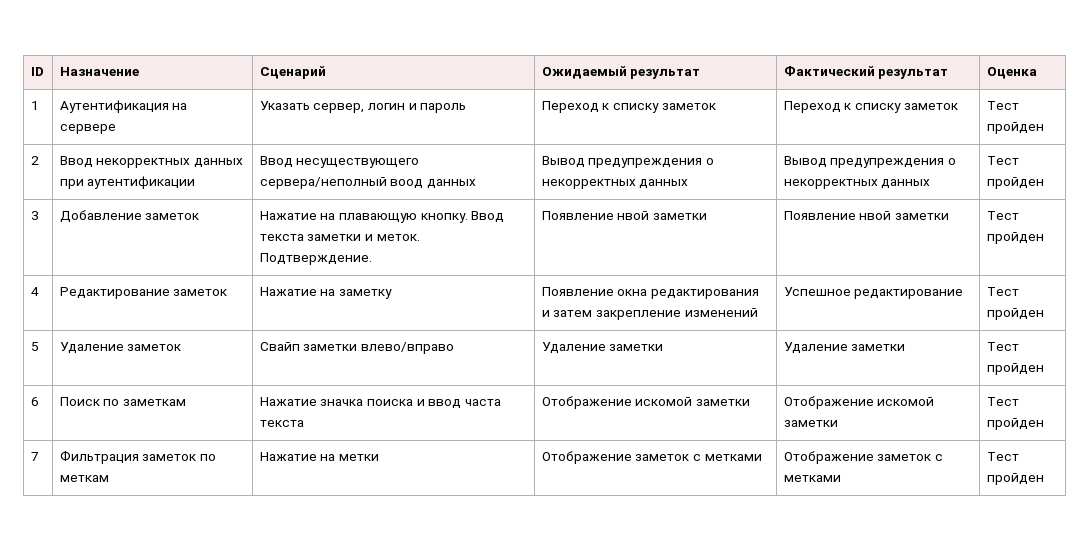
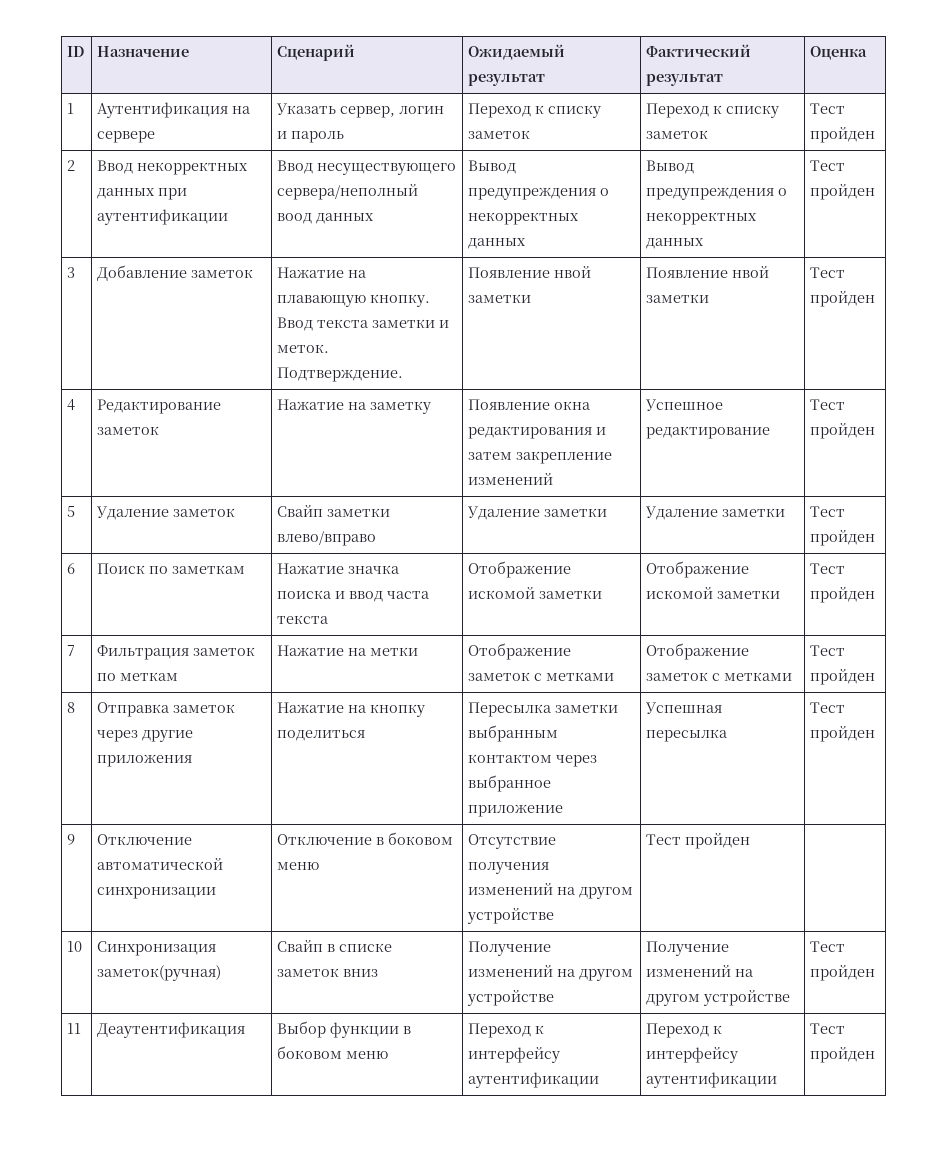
+ 8 | Отправка заметок через другие приложения | Нажатие на кнопку поделиться | Пересылка заметки выбранным контактом через выбранное приложение | Успешная пересылка | Тест пройден
+ 9 | Отключение автоматической синхронизации | Отключение в боковом меню | Отсутствие получения изменений на другом устройстве | Тест пройден |
+ 10 | Синхронизация заметок(ручная) | Свайп в списке заметок вниз | Получение изменений на другом устройстве | Получение изменений на другом устройстве | Тест пройден
+ 11 | Деаутентификация | Выбор функции в боковом меню | Переход к интерфейсу аутентификации | Переход к интерфейсу аутентификации | Тест пройден

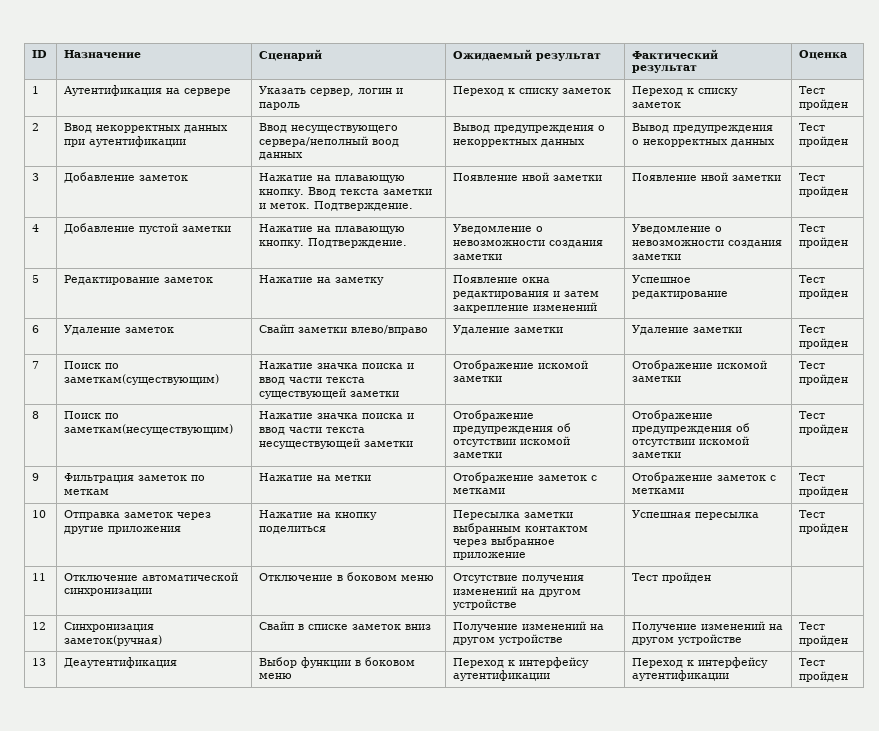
- 4 | Редактирование заметок | Нажатие на заметку | Появление окна редактирования и затем закрепление изменений | Успешное редактирование | Тест пройден
+ 4 | Добавление пустой заметки | Нажатие на плавающую кнопку. Подтверждение. | Уведомление о невозможности создания заметки | Уведомление о невозможности создания заметки | Тест пройден
+ 5 | Редактирование заметок | Нажатие на заметку | Появление окна редактирования и затем закрепление изменений | Успешное редактирование | Тест пройден
- 5 | Удаление заметок | Свайп заметки влево/вправо | Удаление заметки | Удаление заметки | Тест пройден
+ 6 | Удаление заметок | Свайп заметки влево/вправо | Удаление заметки | Удаление заметки | Тест пройден
- 6 | Поиск по заметкам | Нажатие значка поиска и ввод часта текста | Отображение искомой заметки | Отображение искомой заметки | Тест пройден
+ 7 | Поиск по заметкам(существующим) | Нажатие значка поиска и ввод части текста существующей заметки | Отображение искомой заметки | Отображение искомой заметки | Тест пройден
- 7 | Фильтрация заметок по меткам | Нажатие на метки | Отображение заметок с метками | Отображение заметок с метками | Тест пройден
+ 8 | Поиск по заметкам(несуществующим) | Нажатие значка поиска и ввод части текста несуществующей заметки | Отображение предупреждения об отсутствии искомой заметки | Отображение предупреждения об отсутствии искомой заметки | Тест пройден
+ 9 | Фильтрация заметок по меткам | Нажатие на метки | Отображение заметок с метками | Отображение заметок с метками | Тест пройден
- 8 | Отправка заметок через другие приложения | Нажатие на кнопку поделиться | Пересылка заметки выбранным контактом через выбранное приложение | Успешная пересылка | Тест пройден
+ 10 | Отправка заметок через другие приложения | Нажатие на кнопку поделиться | Пересылка заметки выбранным контактом через выбранное приложение | Успешная пересылка | Тест пройден
- 9 | Отключение автоматической синхронизации | Отключение в боковом меню | Отсутствие получения изменений на другом устройстве | Тест пройден |
+ 11 | Отключение автоматической синхронизации | Отключение в боковом меню | Отсутствие получения изменений на другом устройстве | Тест пройден |
- 10 | Синхронизация заметок(ручная) | Свайп в списке заметок вниз | Получение изменений на другом устройстве | Получение изменений на другом устройстве | Тест пройден
+ 12 | Синхронизация заметок(ручная) | Свайп в списке заметок вниз | Получение изменений на другом устройстве | Получение изменений на другом устройстве | Тест пройден
- 11 | Деаутентификация | Выбор функции в боковом меню | Переход к интерфейсу аутентификации | Переход к интерфейсу аутентификации | Тест пройден
+ 13 | Деаутентификация | Выбор функции в боковом меню | Переход к интерфейсу аутентификации | Переход к интерфейсу аутентификации | Тест пройден

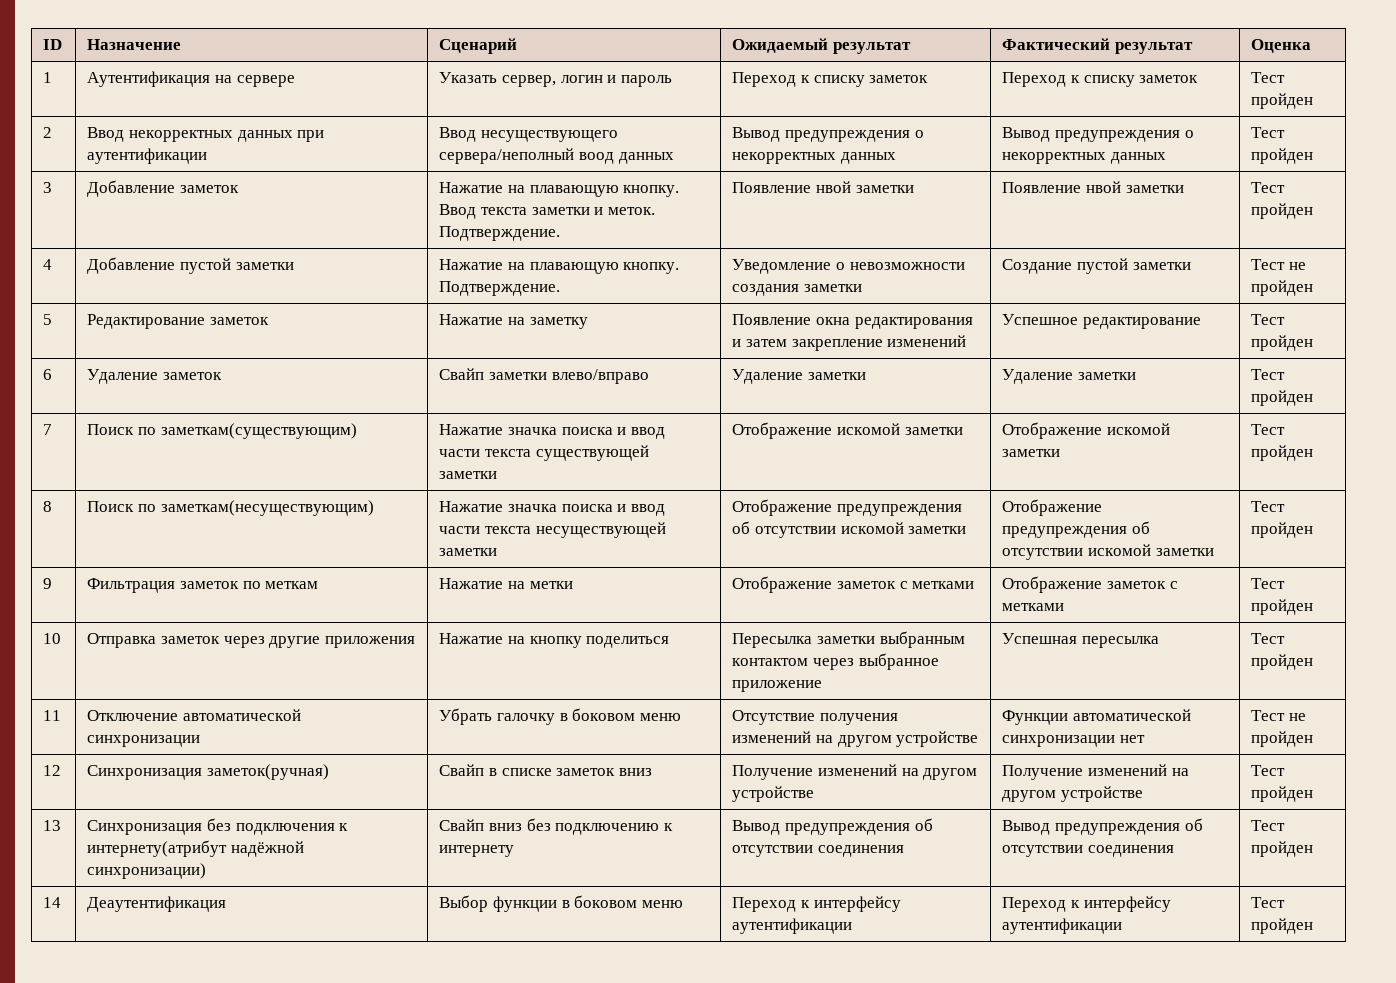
- 4 | Добавление пустой заметки | Нажатие на плавающую кнопку. Подтверждение. | Уведомление о невозможности создания заметки | Уведомление о невозможности создания заметки | Тест пройден
+ 4 | Добавление пустой заметки | Нажатие на плавающую кнопку. Подтверждение. | Уведомление о невозможности создания заметки | Создание пустой заметки | Тест не пройден
- 11 | Отключение автоматической синхронизации | Отключение в боковом меню | Отсутствие получения изменений на другом устройстве | Тест пройден |
+ 11 | Отключение автоматической синхронизации | Убрать галочку в боковом меню | Отсутствие получения изменений на другом устройстве | Функции автоматической синхронизации нет | Тест не пройден
- 13 | Деаутентификация | Выбор функции в боковом меню | Переход к интерфейсу аутентификации | Переход к интерфейсу аутентификации | Тест пройден
+ 13 | Синхронизация без подключения к интернету(атрибут надёжной синхронизации) | Свайп вниз без подключению к интернету | Вывод предупреждения об отсутствии соединения | Вывод предупреждения об отсутствии соединения | Тест пройден
+ 14 | Деаутентификация | Выбор функции в боковом меню | Переход к интерфейсу аутентификации | Переход к интерфейсу аутентификации | Тест пройден

